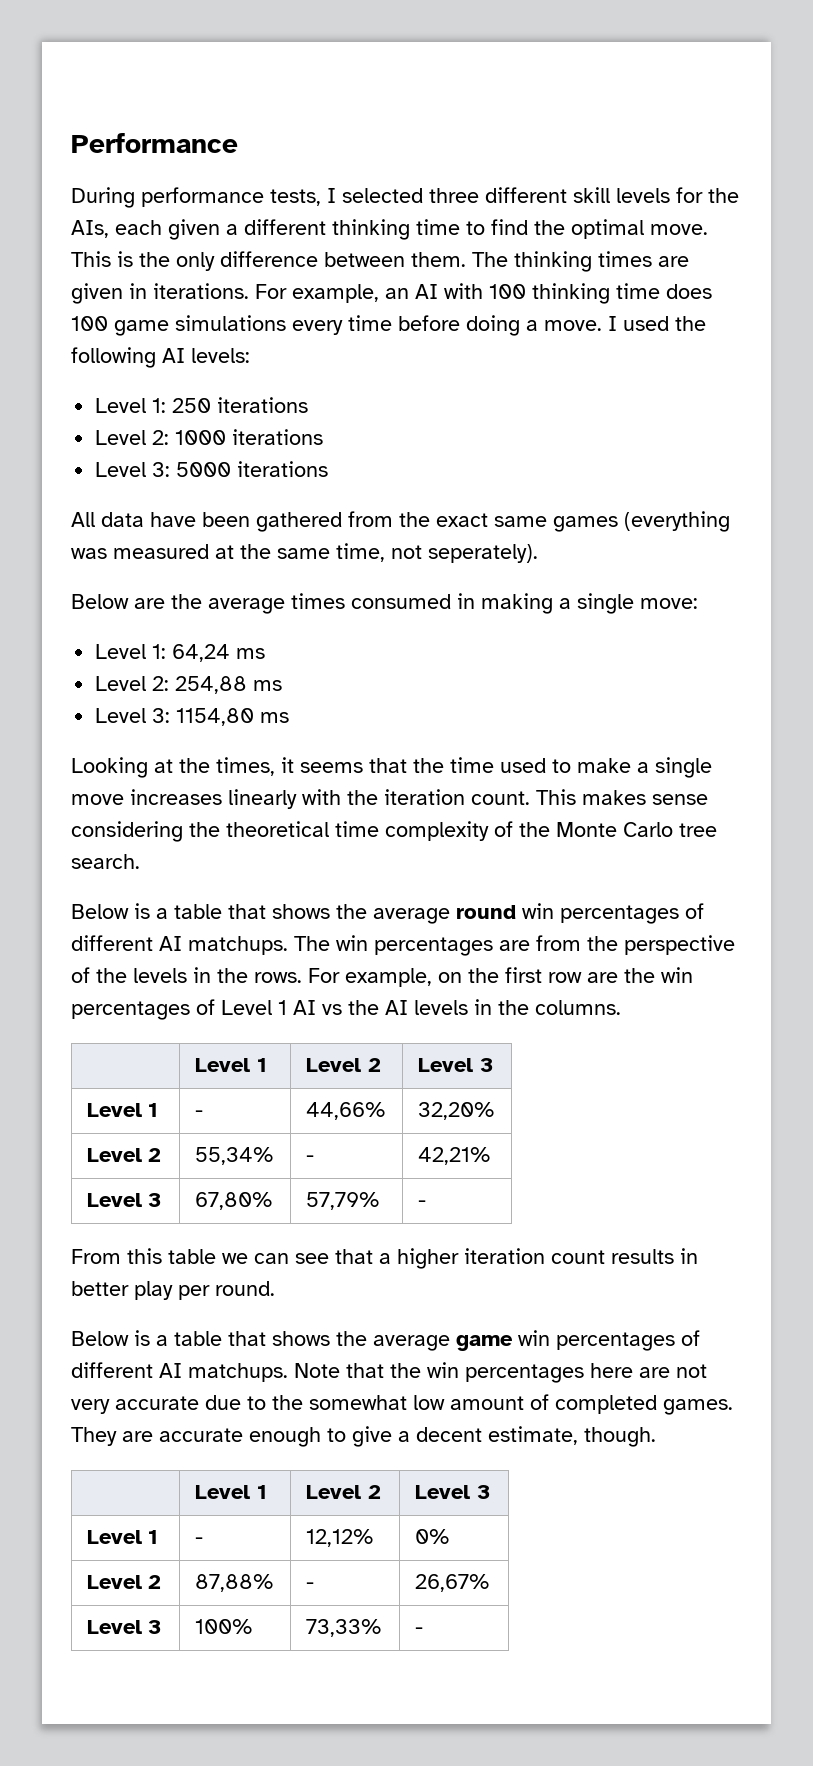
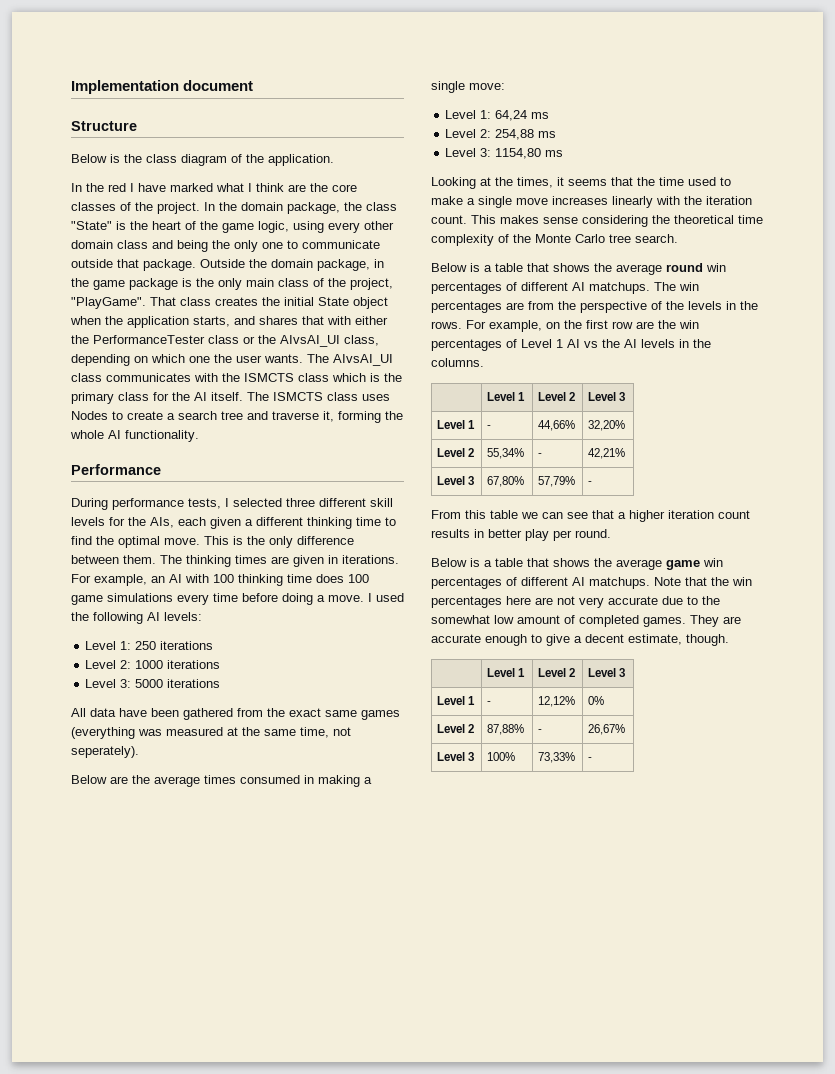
+ Implementation document
+ Structure
+ Below is the class diagram of the application.
+ In the red I have marked what I think are the core classes of the project. In the domain package, the class "State" is the heart of the game logic, using every other domain class and being the only one to communicate outside that package. Outside the domain package, in the game package is the only main class of the project, "PlayGame". That class creates the initial State object when the application starts, and shares that with either the PerformanceTester class or the AIvsAI_UI class, depending on which one the user wants. The AIvsAI_UI class communicates with the ISMCTS class which is the primary class for the AI itself. The ISMCTS class uses Nodes to create a search tree and traverse it, forming the whole AI functionality.

